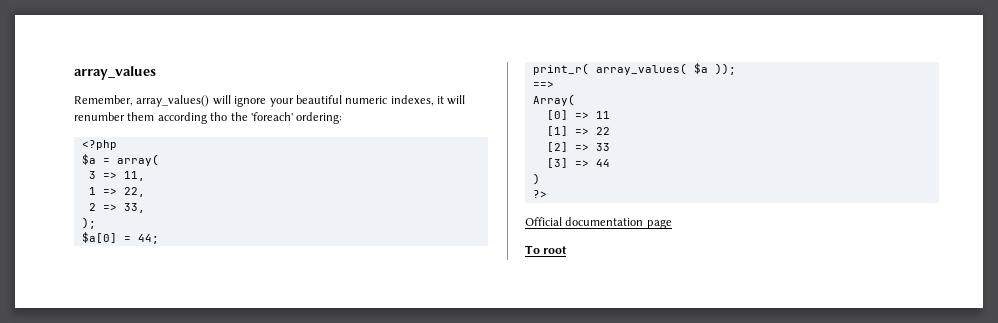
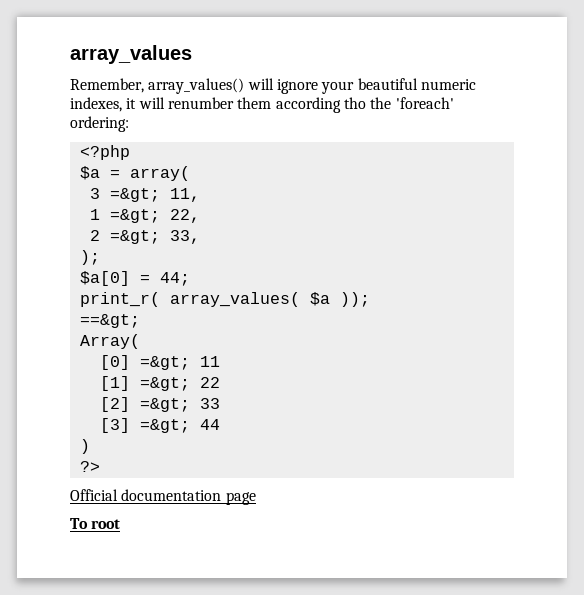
- 3 => 11,
+ 3 =&gt; 11,
- 1 => 22,
+ 1 =&gt; 22,
- 2 => 33,
+ 2 =&gt; 33,
- ==>
+ ==&gt;
- [0] => 11
+ [0] =&gt; 11
- [1] => 22
+ [1] =&gt; 22
- [2] => 33
+ [2] =&gt; 33
- [3] => 44
+ [3] =&gt; 44

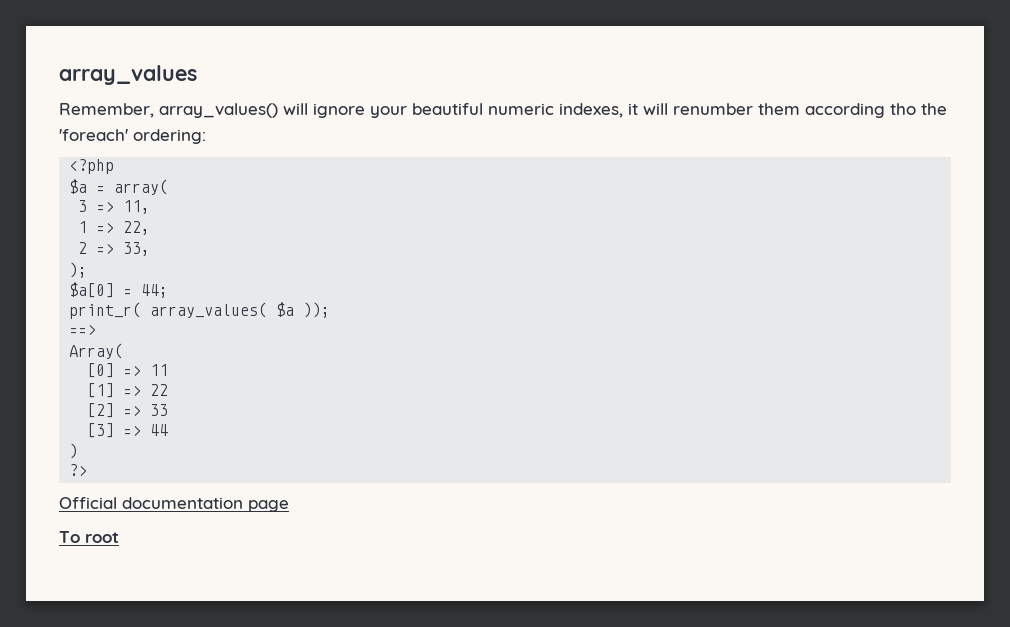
- 3 =&gt; 11,
+ 3 => 11,
- 1 =&gt; 22,
+ 1 => 22,
- 2 =&gt; 33,
+ 2 => 33,
- ==&gt;
+ ==>
- [0] =&gt; 11
+ [0] => 11
- [1] =&gt; 22
+ [1] => 22
- [2] =&gt; 33
+ [2] => 33
- [3] =&gt; 44
+ [3] => 44

